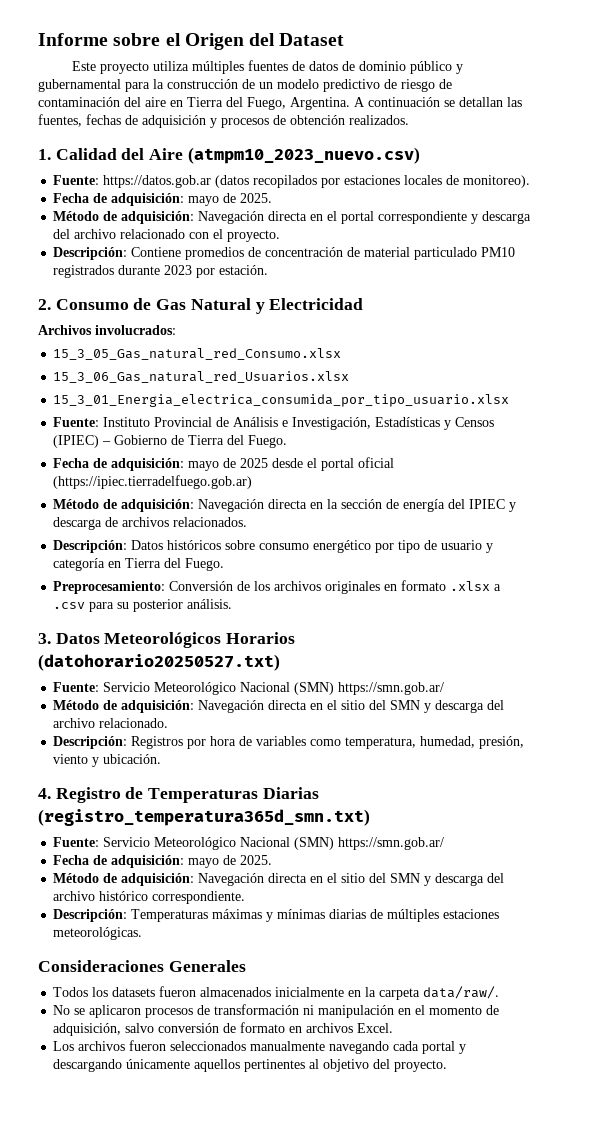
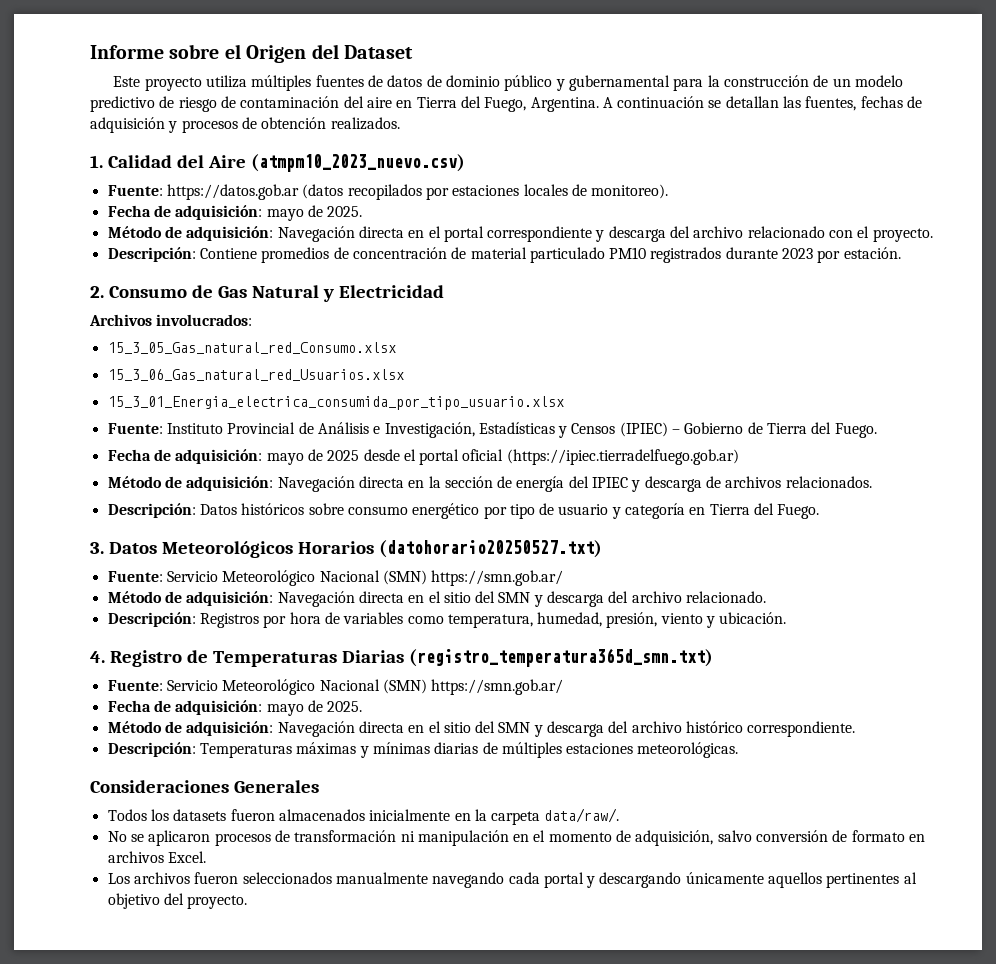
- Preprocesamiento: Conversión de los archivos originales en formato .xlsx a .csv para su posterior análisis.

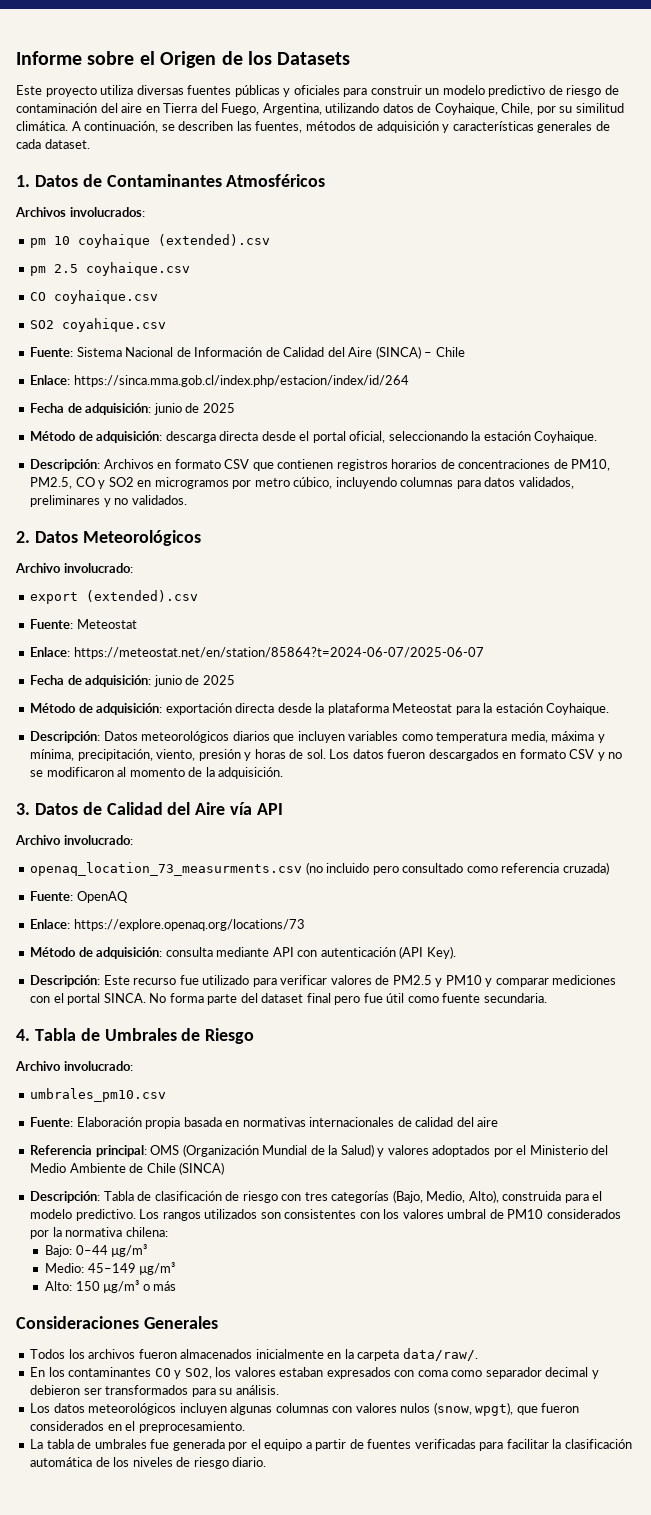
- Informe sobre el Origen del Dataset
+ Informe sobre el Origen de los Datasets
- Este proyecto utiliza múltiples fuentes de datos de dominio público y gubernamental para la construcción de un modelo predictivo de riesgo de contaminación del aire en Tierra del Fuego, Argentina. A continuación se detallan las fuentes, fechas de adquisición y procesos de obtención realizados.
- 1. Calidad del Aire (atmpm10_2023_nuevo.csv)
- Fuente: https://datos.gob.ar (datos recopilados por estaciones locales de monitoreo).
- Fecha de adquisición: mayo de 2025.
- Método de adquisición: Navegación directa en el portal correspondiente y descarga del archivo relacionado con el proyecto.
- Descripción: Contiene promedios de concentración de material particulado PM10 registrados durante 2023 por estación.
- 2. Consumo de Gas Natural y Electricidad
+ Este proyecto utiliza diversas fuentes públicas y oficiales para construir un modelo predictivo de riesgo de contaminación del aire en Tierra del Fuego, Argentina, utilizando datos de Coyhaique, Chile, por su similitud climática. A continuación, se describen las fuentes, métodos de adquisición y características generales de cada dataset.
+ 1. Datos de Contaminantes Atmosféricos
  Archivos involucrados:
- 15_3_05_Gas_natural_red_Consumo.xlsx
- 15_3_06_Gas_natural_red_Usuarios.xlsx
- 15_3_01_Energia_electrica_consumida_por_tipo_usuario.xlsx
- Fuente: Instituto Provincial de Análisis e Investigación, Estadísticas y Censos (IPIEC) – Gobierno de Tierra del Fuego.
- Fecha de adquisición: mayo de 2025 desde el portal oficial (https://ipiec.tierradelfuego.gob.ar)
- Método de adquisición: Navegación directa en la sección de energía del IPIEC y descarga de archivos relacionados.
- Descripción: Datos históricos sobre consumo energético por tipo de usuario y categoría en Tierra del Fuego.
- 3. Datos Meteorológicos Horarios (datohorario20250527.txt)
- Fuente: Servicio Meteorológico Nacional (SMN) https://smn.gob.ar/
- Método de adquisición: Navegación directa en el sitio del SMN y descarga del archivo relacionado.
- Descripción: Registros por hora de variables como temperatura, humedad, presión, viento y ubicación.
- 4. Registro de Temperaturas Diarias (registro_temperatura365d_smn.txt)
- Fuente: Servicio Meteorológico Nacional (SMN) https://smn.gob.ar/
- Fecha de adquisición: mayo de 2025.
- Método de adquisición: Navegación directa en el sitio del SMN y descarga del archivo histórico correspondiente.
- Descripción: Temperaturas máximas y mínimas diarias de múltiples estaciones meteorológicas.
+ pm 10 coyhaique (extended).csv
+ pm 2.5 coyhaique.csv
+ CO coyhaique.csv
+ SO2 coyahique.csv
+ Fuente: Sistema Nacional de Información de Calidad del Aire (SINCA) – Chile
+ Enlace: https://sinca.mma.gob.cl/index.php/estacion/index/id/264
+ Fecha de adquisición: junio de 2025
+ Método de adquisición: descarga directa desde el portal oficial, seleccionando la estación Coyhaique.
+ Descripción: Archivos en formato CSV que contienen registros horarios de concentraciones de PM10, PM2.5, CO y SO2 en microgramos por metro cúbico, incluyendo columnas para datos validados, preliminares y no validados.
+ 2. Datos Meteorológicos
+ Archivo involucrado:
+ export (extended).csv
+ Fuente: Meteostat
+ Enlace: https://meteostat.net/en/station/85864?t=2024-06-07/2025-06-07
+ Fecha de adquisición: junio de 2025
+ Método de adquisición: exportación directa desde la plataforma Meteostat para la estación Coyhaique.
+ Descripción: Datos meteorológicos diarios que incluyen variables como temperatura media, máxima y mínima, precipitación, viento, presión y horas de sol. Los datos fueron descargados en formato CSV y no se modificaron al momento de la adquisición.
+ 3. Datos de Calidad del Aire vía API
+ Archivo involucrado:
+ openaq_location_73_measurments.csv (no incluido pero consultado como referencia cruzada)
+ Fuente: OpenAQ
+ Enlace: https://explore.openaq.org/locations/73
+ Método de adquisición: consulta mediante API con autenticación (API Key).
+ Descripción: Este recurso fue utilizado para verificar valores de PM2.5 y PM10 y comparar mediciones con el portal SINCA. No forma parte del dataset final pero fue útil como fuente secundaria.
+ 4. Tabla de Umbrales de Riesgo
+ Archivo involucrado:
+ umbrales_pm10.csv
+ Fuente: Elaboración propia basada en normativas internacionales de calidad del aire
+ Referencia principal: OMS (Organización Mundial de la Salud) y valores adoptados por el Ministerio del Medio Ambiente de Chile (SINCA)
+ Descripción: Tabla de clasificación de riesgo con tres categorías (Bajo, Medio, Alto), construida para el modelo predictivo. Los rangos utilizados son consistentes con los valores umbral de PM10 considerados por la normativa chilena:
+ Bajo: 0–44 µg/m³
+ Medio: 45–149 µg/m³
+ Alto: 150 µg/m³ o más
- Todos los datasets fueron almacenados inicialmente en la carpeta data/raw/.
+ Todos los archivos fueron almacenados inicialmente en la carpeta data/raw/.
- No se aplicaron procesos de transformación ni manipulación en el momento de adquisición, salvo conversión de formato en archivos Excel.
- Los archivos fueron seleccionados manualmente navegando cada portal y descargando únicamente aquellos pertinentes al objetivo del proyecto.
+ En los contaminantes CO y SO2, los valores estaban expresados con coma como separador decimal y debieron ser transformados para su análisis.
+ Los datos meteorológicos incluyen algunas columnas con valores nulos (snow, wpgt), que fueron considerados en el preprocesamiento.
+ La tabla de umbrales fue generada por el equipo a partir de fuentes verificadas para facilitar la clasificación automática de los niveles de riesgo diario.

